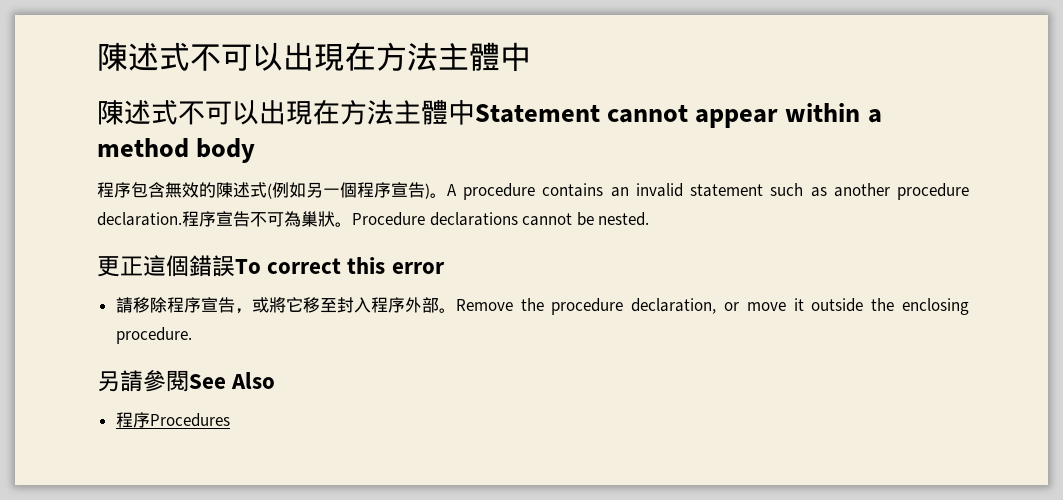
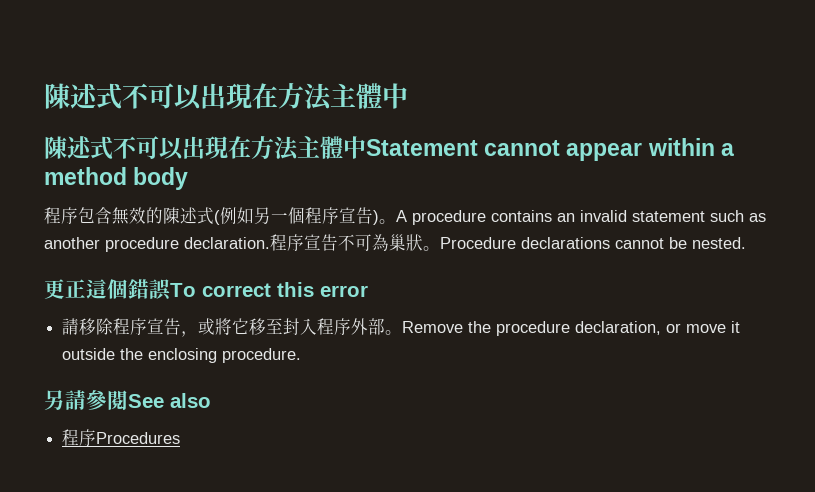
- 另請參閱See Also
+ 另請參閱See also

